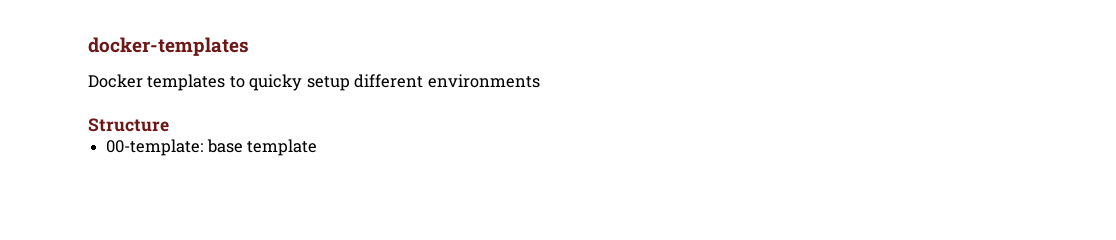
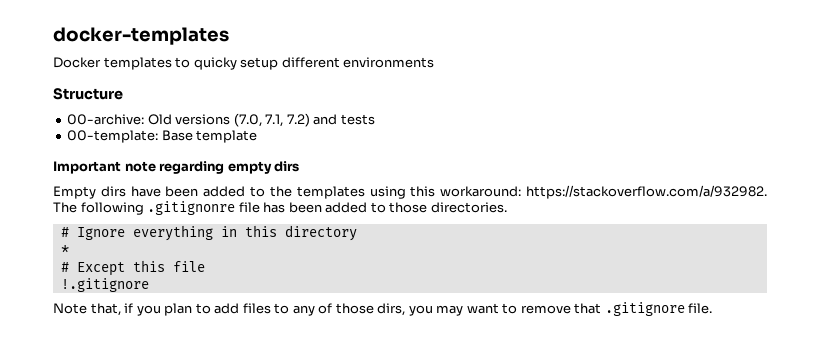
+ 00-archive: Old versions (7.0, 7.1, 7.2) and tests
- 00-template: base template
+ 00-template: Base template
+ Important note regarding empty dirs
+ Empty dirs have been added to the templates using this workaround: https://stackoverflow.com/a/932982. The following .gitignonre file has been added to those directories.
+ # Ignore everything in this directory
+ *
+ # Except this file
+ !.gitignore
+ Note that, if you plan to add files to any of those dirs, you may want to remove that .gitignore file.

